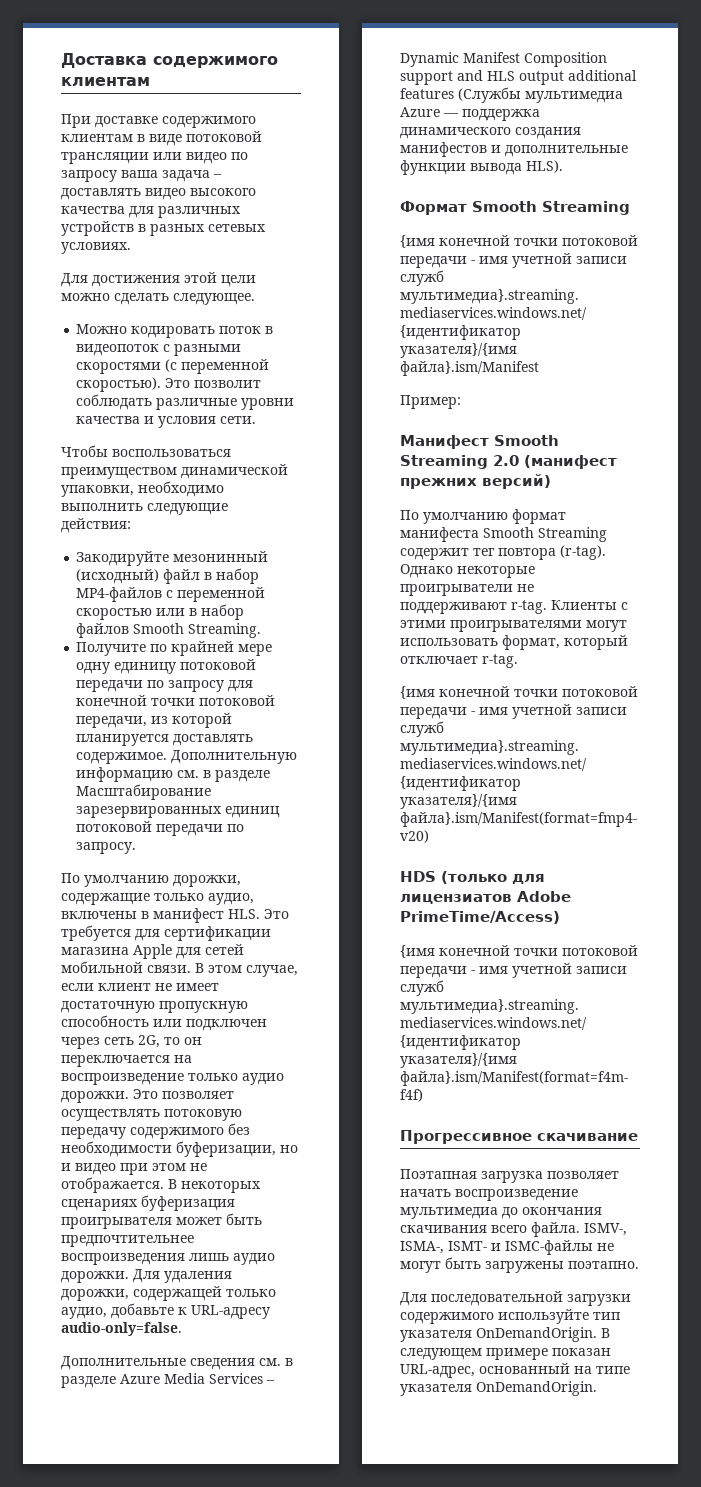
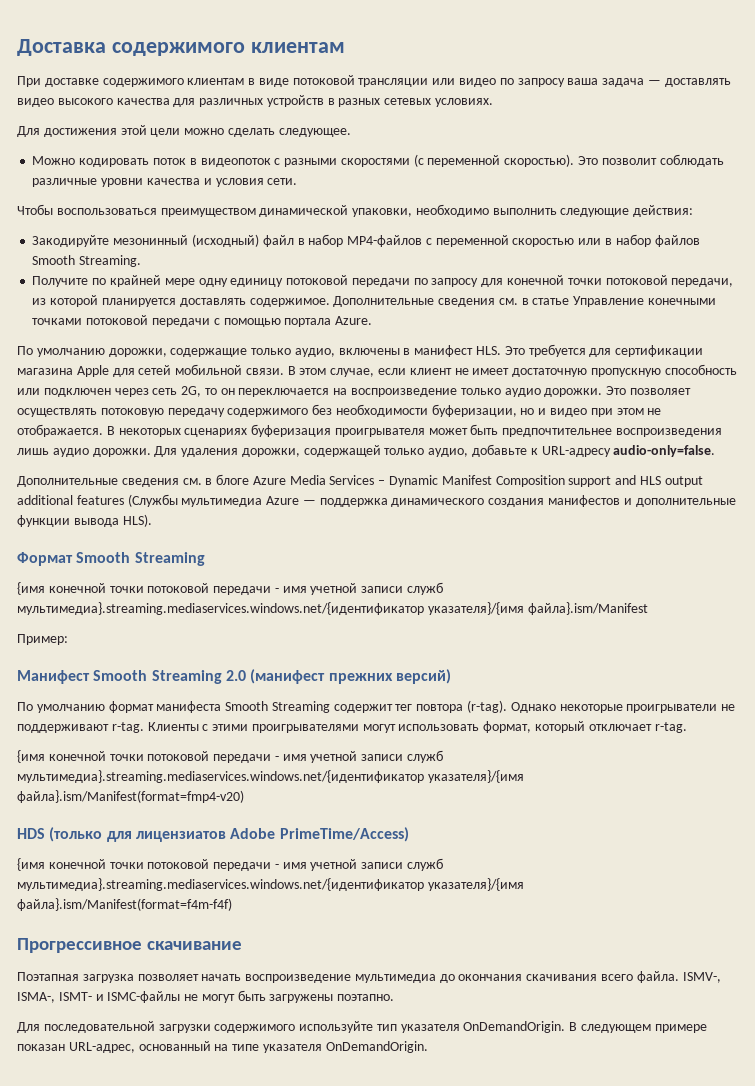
- При доставке содержимого клиентам в виде потоковой трансляции или видео по запросу ваша задача – доставлять видео высокого качества для различных устройств в разных сетевых условиях.
+ При доставке содержимого клиентам в виде потоковой трансляции или видео по запросу ваша задача — доставлять видео высокого качества для различных устройств в разных сетевых условиях.
- Дополнительную информацию см. в разделе Масштабирование зарезервированных единиц потоковой передачи по запросу.
+ Дополнительные сведения см. в статье Управление конечными точками потоковой передачи с помощью портала Azure.
- Дополнительные сведения см. в разделе Azure Media Services – Dynamic Manifest Composition support and HLS output additional features (Службы мультимедиа Azure — поддержка динамического создания манифестов и дополнительные функции вывода HLS).
+ Дополнительные сведения см. в блоге Azure Media Services – Dynamic Manifest Composition support and HLS output additional features (Службы мультимедиа Azure — поддержка динамического создания манифестов и дополнительные функции вывода HLS).

